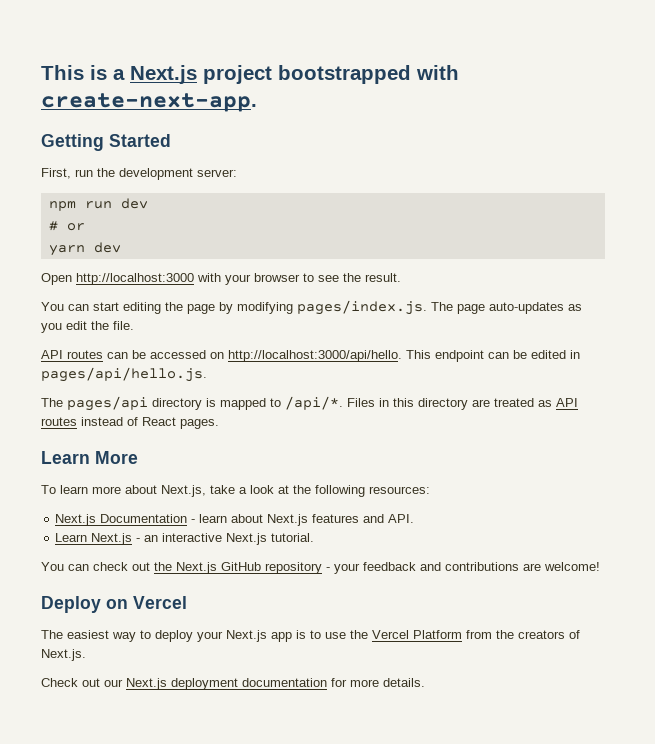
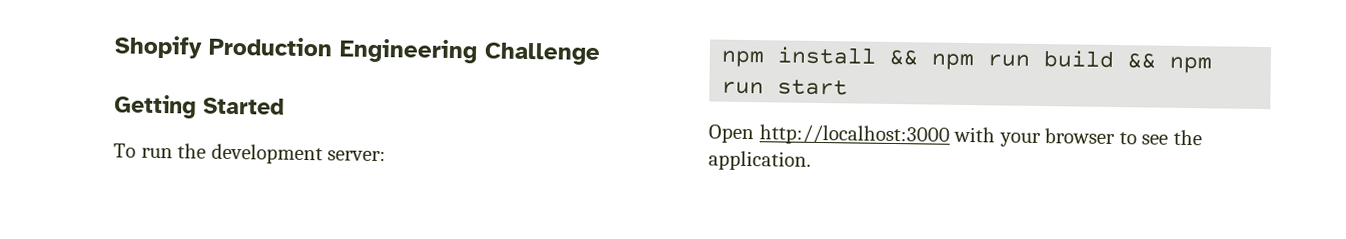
- This is a Next.js project bootstrapped with create-next-app.
+ Shopify Production Engineering Challenge
- First, run the development server:
+ To run the development server:
- npm run dev
- # or
- yarn dev
+ npm install && npm run build && npm run start
- Open http://localhost:3000 with your browser to see the result.
- You can start editing the page by modifying pages/index.js. The page auto-updates as you edit the file.
- API routes can be accessed on http://localhost:3000/api/hello. This endpoint can be edited in pages/api/hello.js.
- The pages/api directory is mapped to /api/*. Files in this directory are treated as API routes instead of React pages.
- Learn More
- To learn more about Next.js, take a look at the following resources:
- Next.js Documentation - learn about Next.js features and API.
- Learn Next.js - an interactive Next.js tutorial.
- You can check out the Next.js GitHub repository - your feedback and contributions are welcome!
- Deploy on Vercel
- The easiest way to deploy your Next.js app is to use the Vercel Platform from the creators of Next.js.
- Check out our Next.js deployment documentation for more details.
+ Open http://localhost:3000 with your browser to see the application.

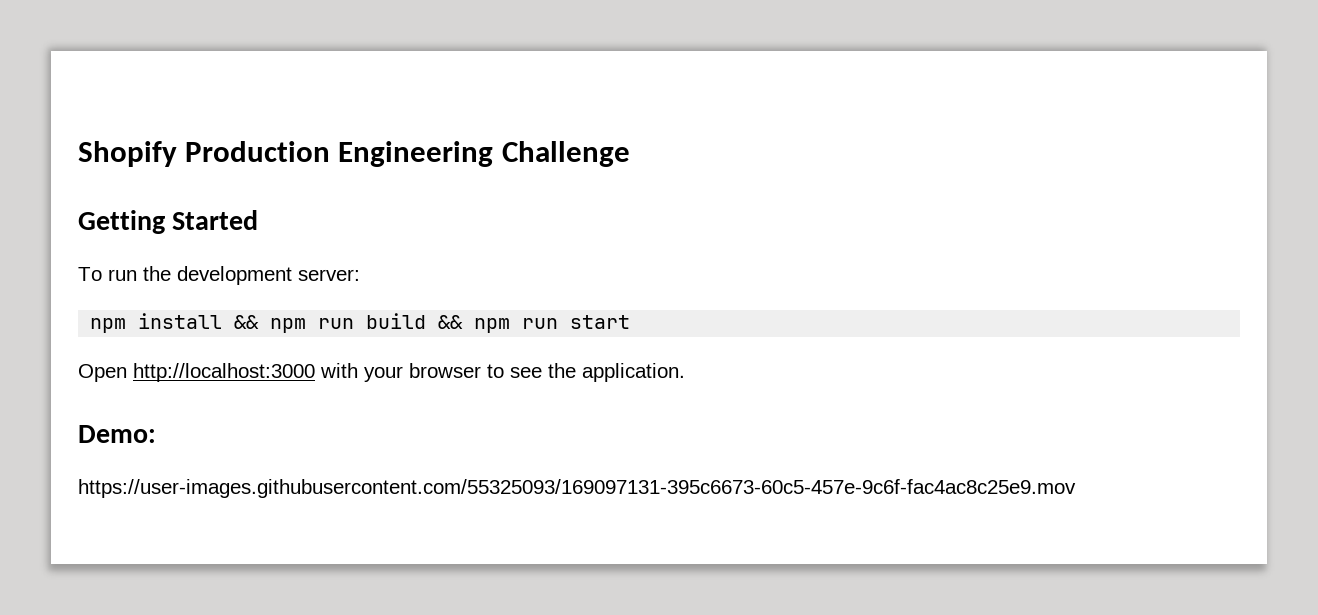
+ Demo:
+ https://user-images.githubusercontent.com/55325093/169097131-395c6673-60c5-457e-9c6f-fac4ac8c25e9.mov

